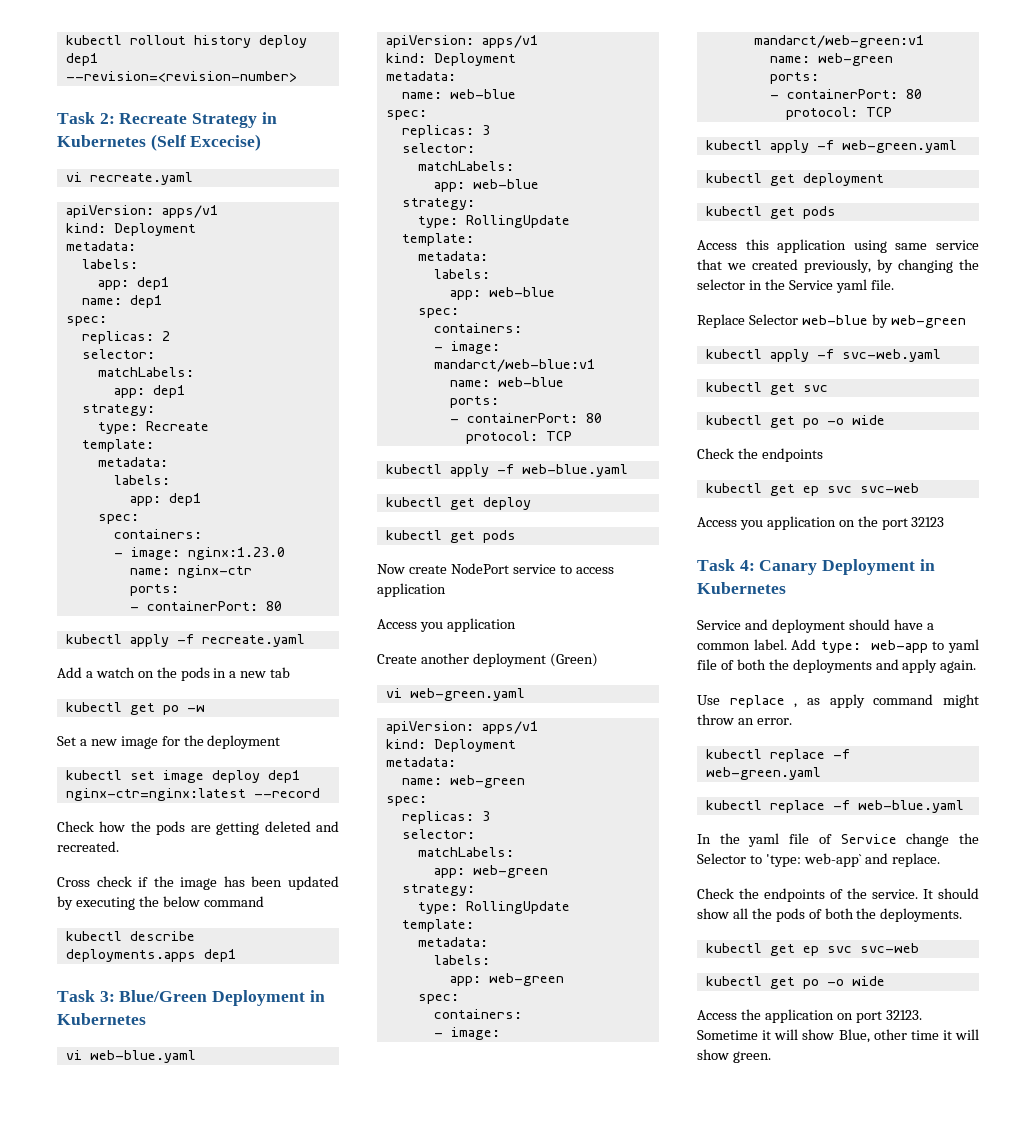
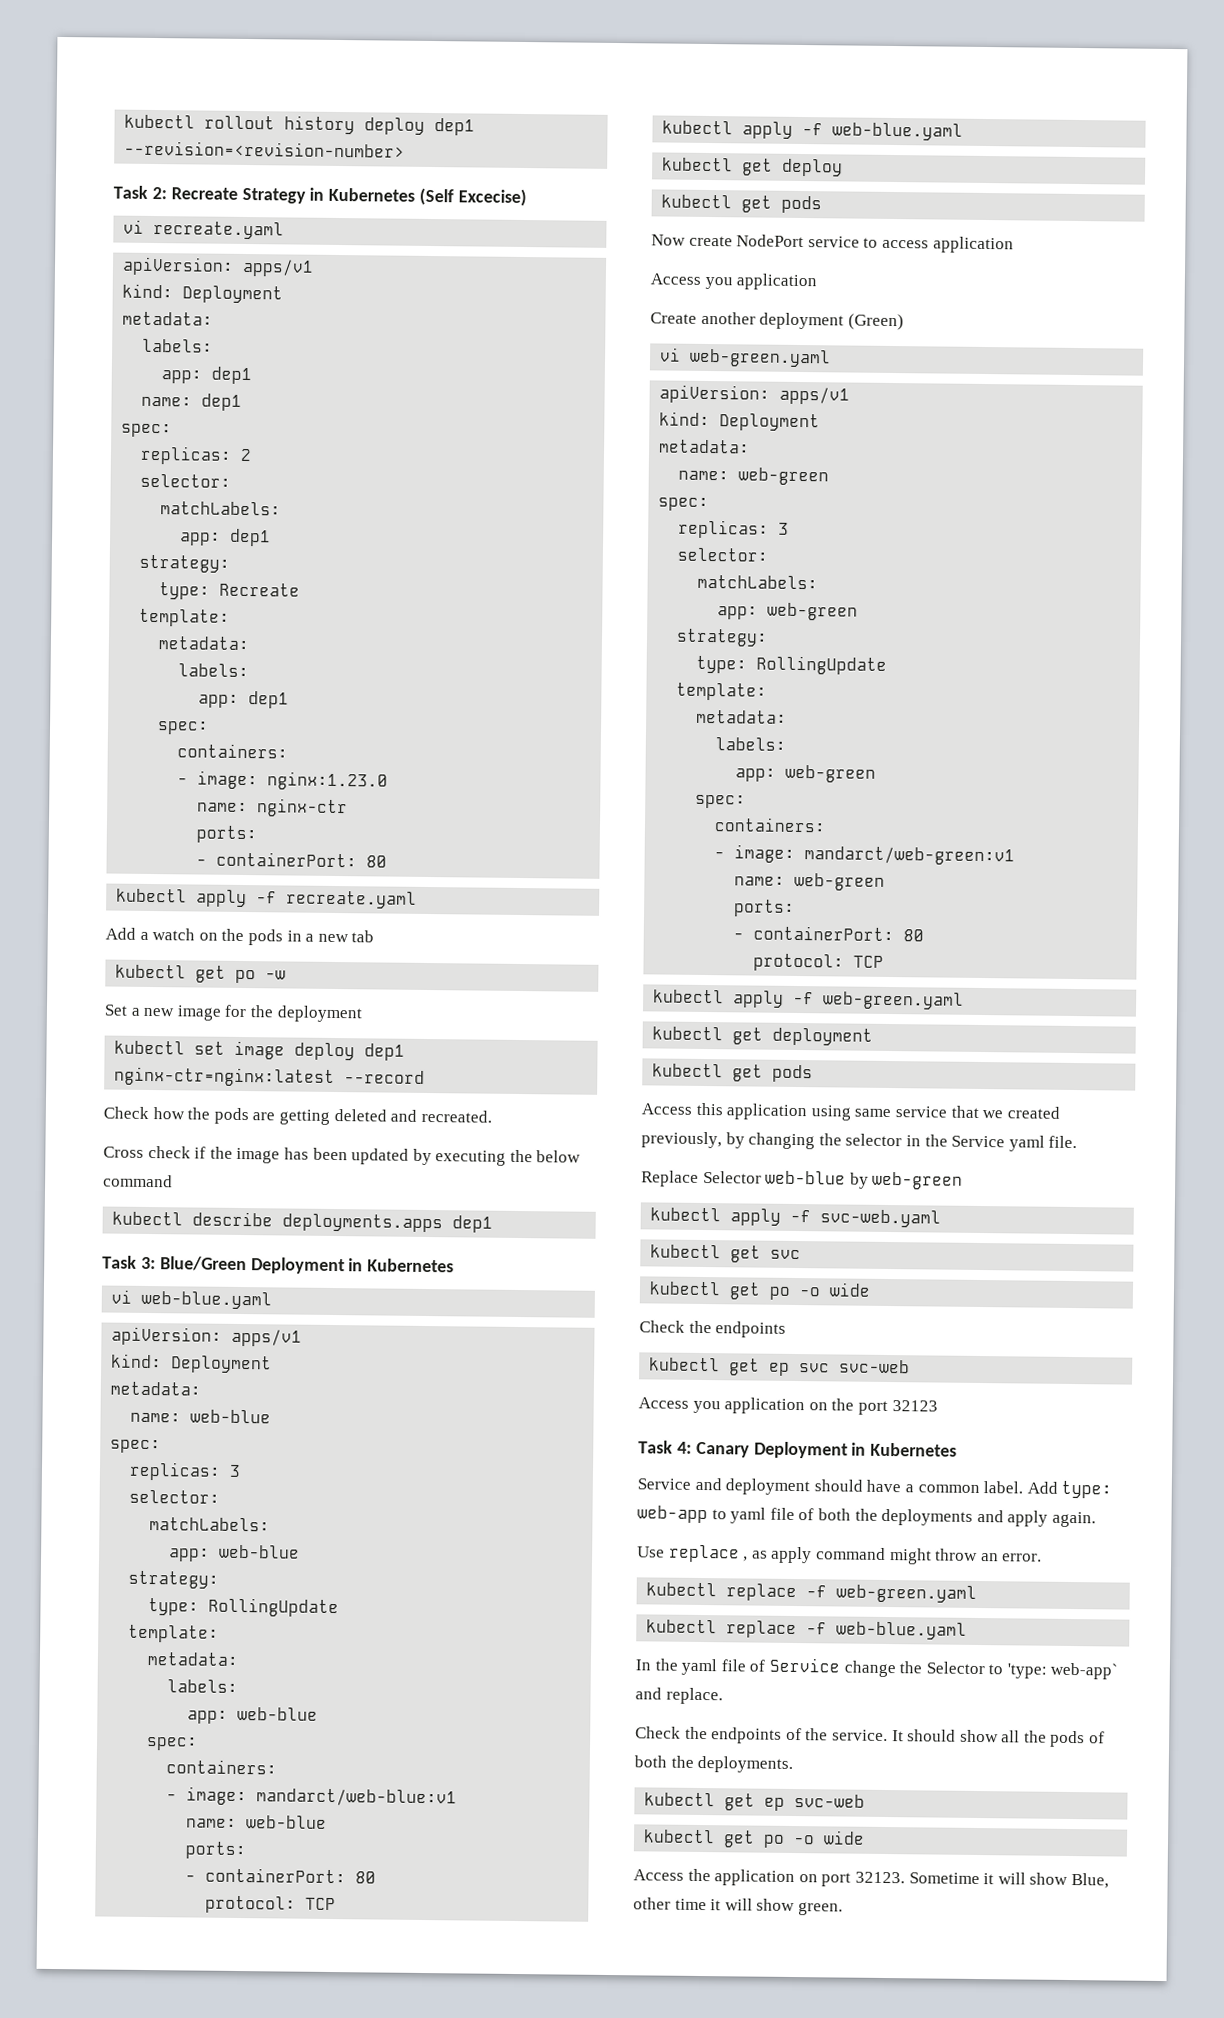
  It should show all the pods of both the deployments.
- kubectl get ep svc svc-web
+ kubectl get ep svc-web

